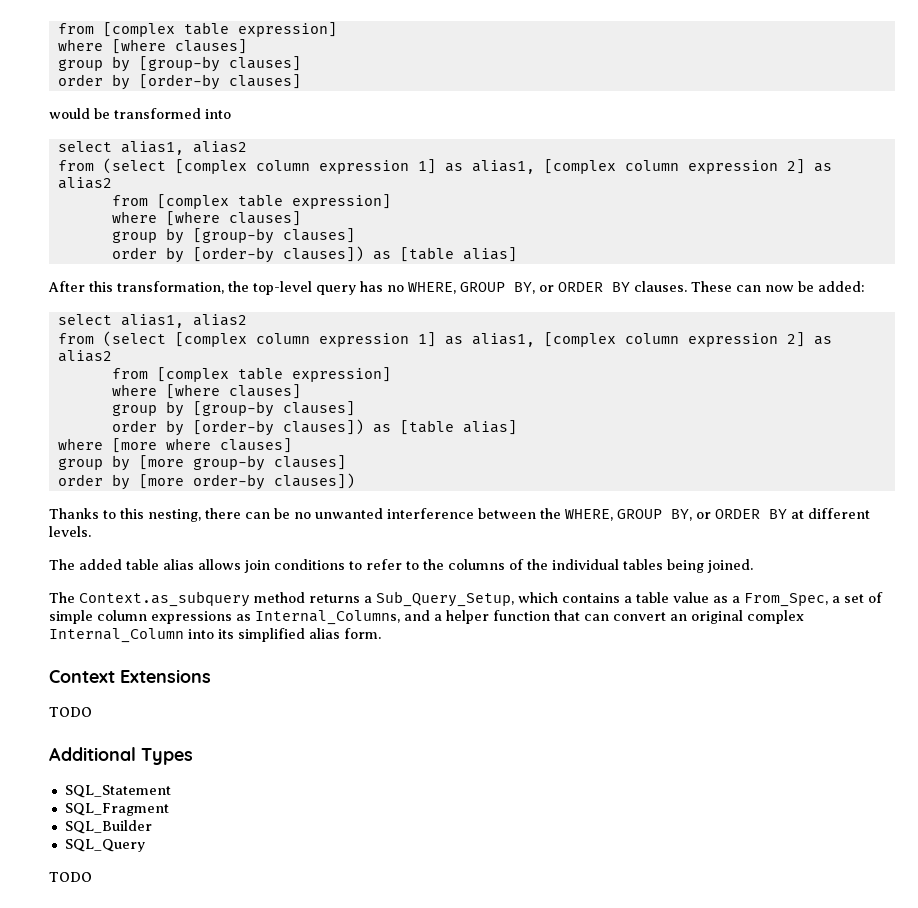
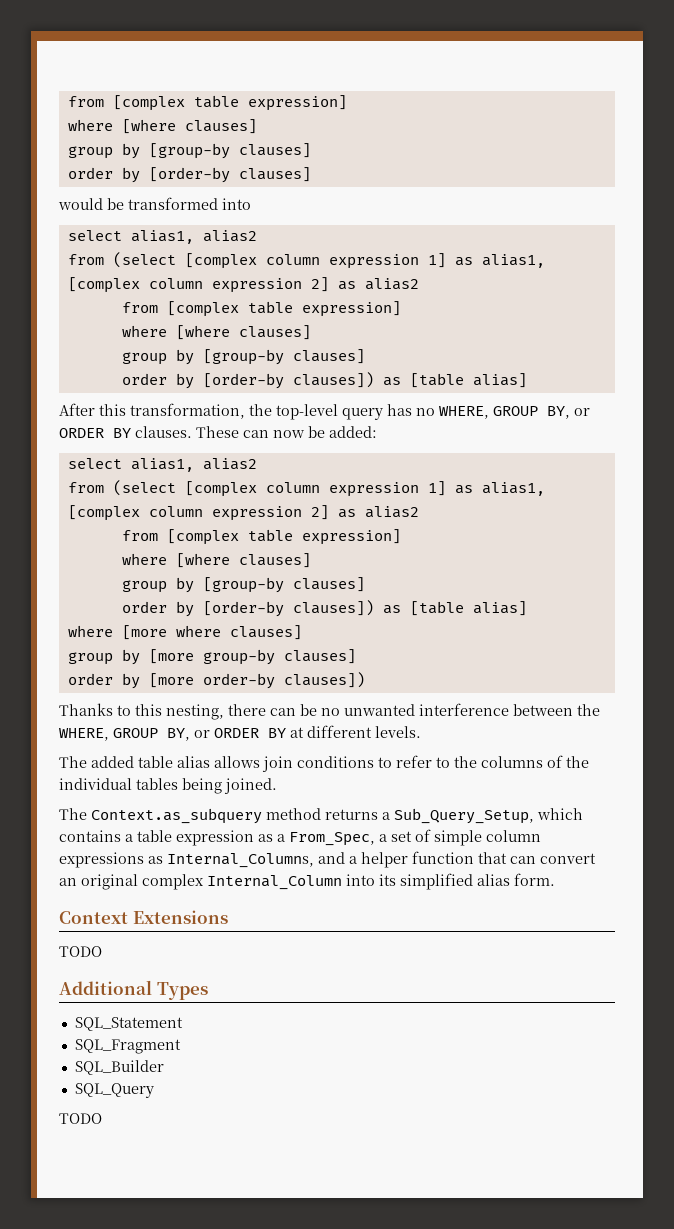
- The Context.as_subquery method returns a Sub_Query_Setup, which contains a table value as a From_Spec, a set of simple column expressions as Internal_Columns, and a helper function that can convert an original complex Internal_Column into its simplified alias form.
+ The Context.as_subquery method returns a Sub_Query_Setup, which contains a table expression as a From_Spec, a set of simple column expressions as Internal_Columns, and a helper function that can convert an original complex Internal_Column into its simplified alias form.

